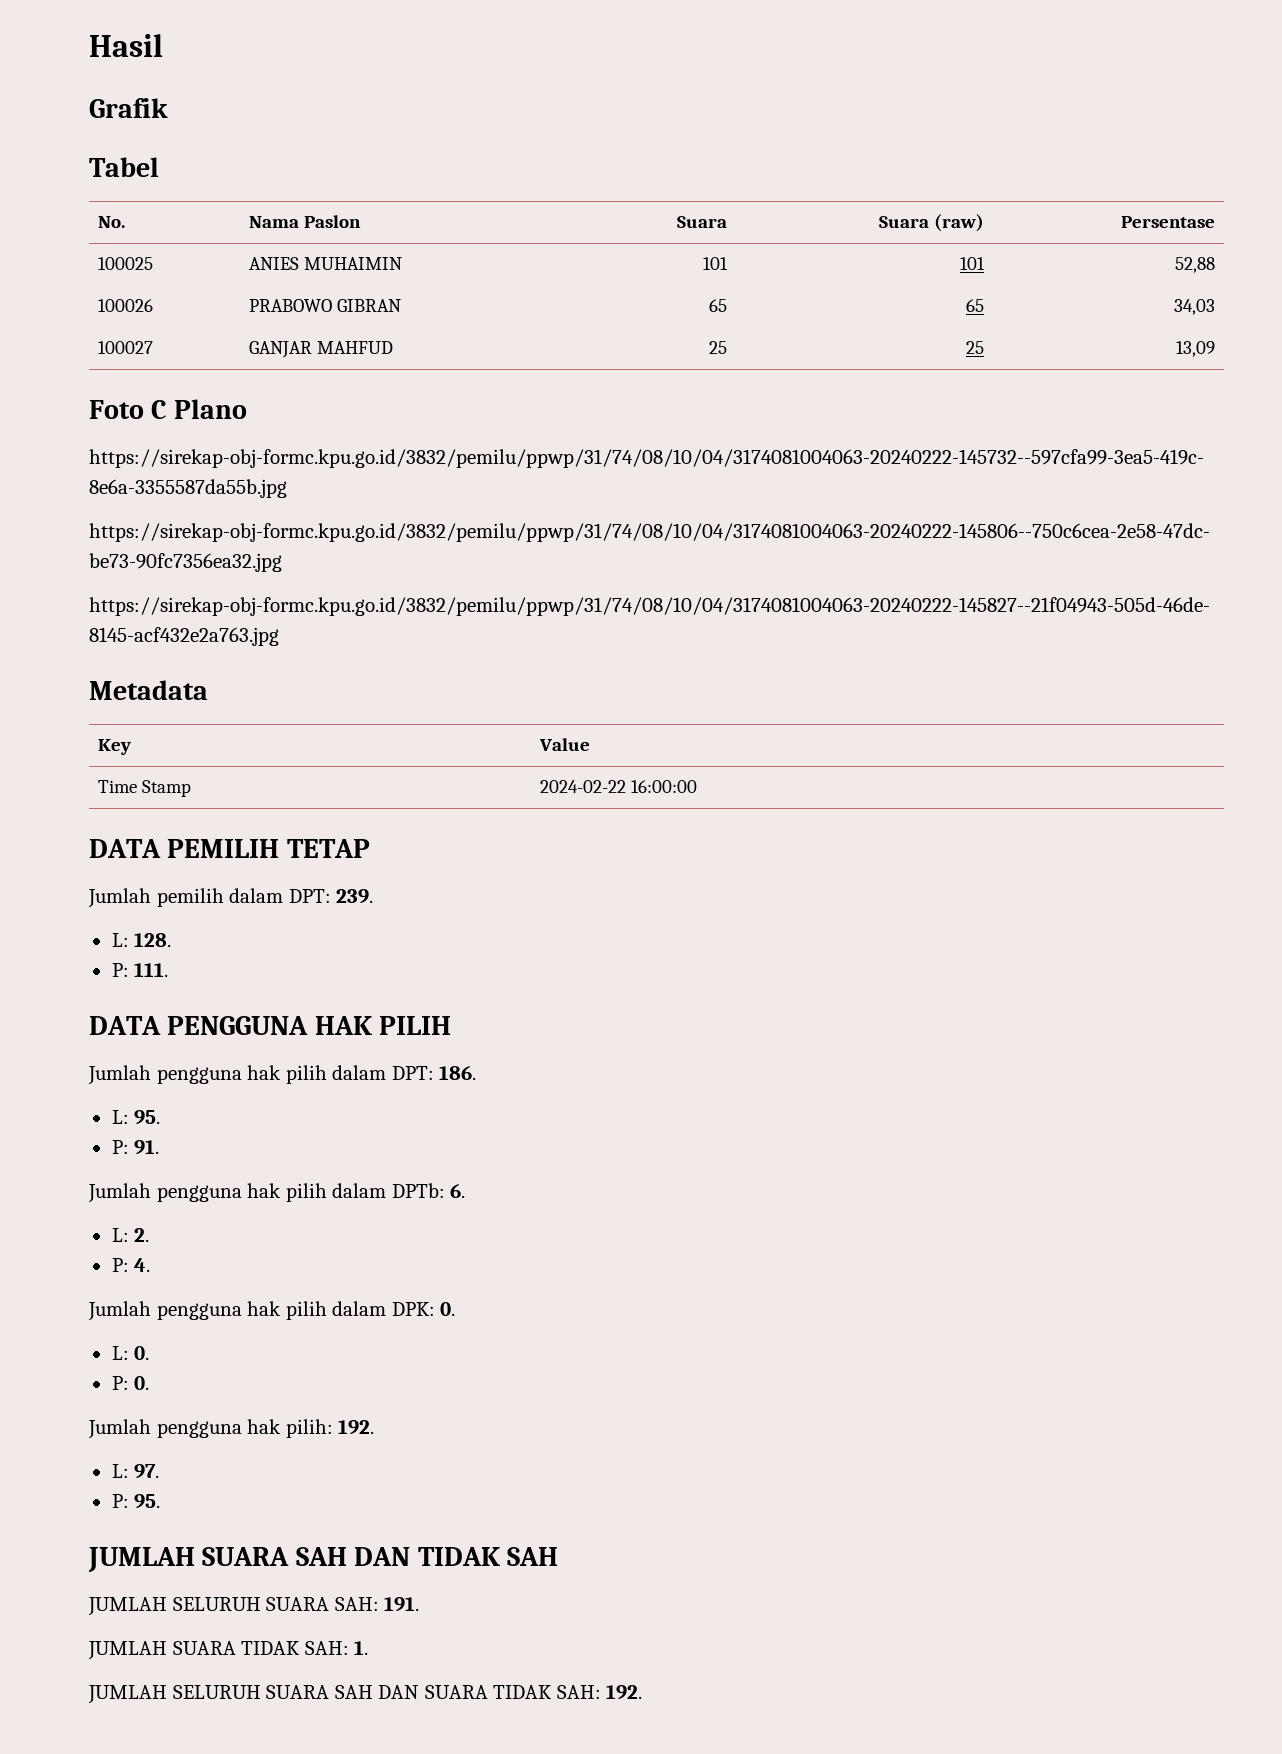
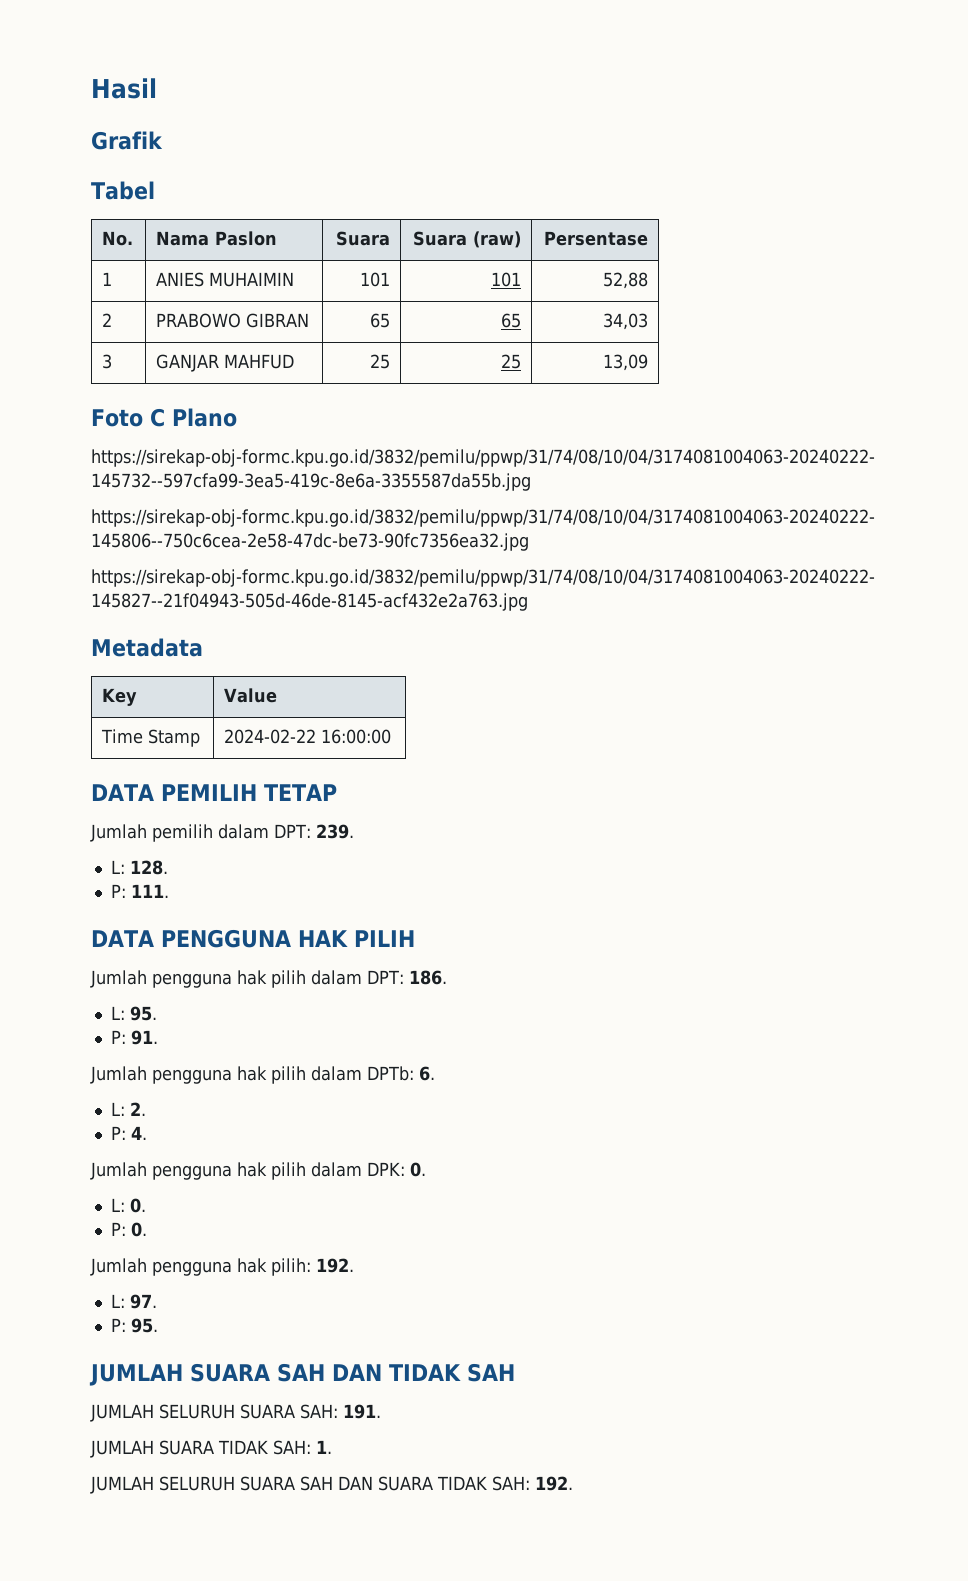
- 100025 | ANIES MUHAIMIN | 101 | 101 | 52,88
+ 1 | ANIES MUHAIMIN | 101 | 101 | 52,88
- 100026 | PRABOWO GIBRAN | 65 | 65 | 34,03
+ 2 | PRABOWO GIBRAN | 65 | 65 | 34,03
- 100027 | GANJAR MAHFUD | 25 | 25 | 13,09
+ 3 | GANJAR MAHFUD | 25 | 25 | 13,09

